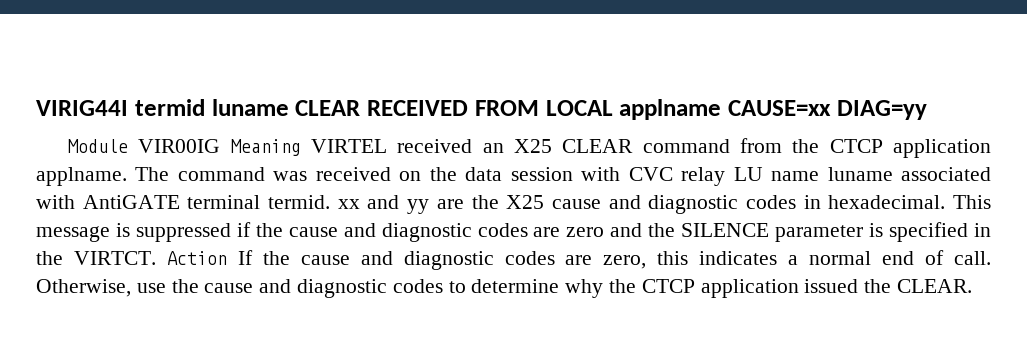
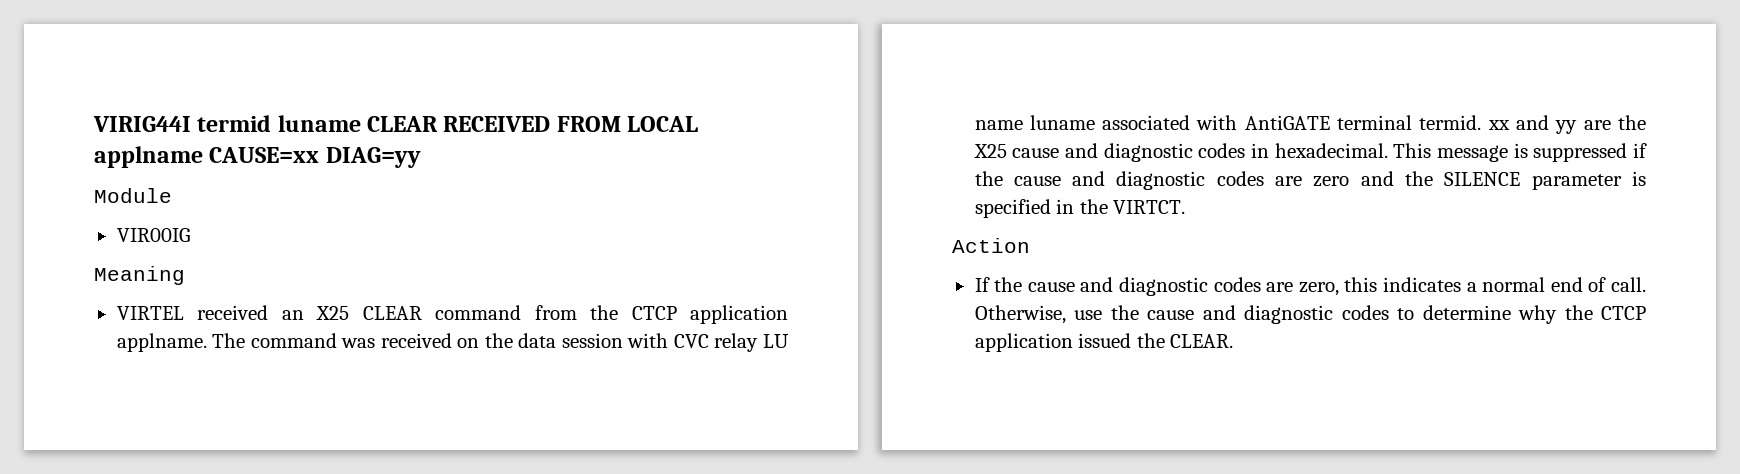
- Module VIR00IG Meaning VIRTEL received an X25 CLEAR command from the CTCP application applname.
+ Module
+ VIR00IG
+ Meaning
+ VIRTEL received an X25 CLEAR command from the CTCP application applname.
- This message is suppressed if the cause and diagnostic codes are zero and the SILENCE parameter is specified in the VIRTCT. Action If the cause and diagnostic codes are zero, this indicates a normal end of call.
+ This message is suppressed if the cause and diagnostic codes are zero and the SILENCE parameter is specified in the VIRTCT.
+ Action
+ If the cause and diagnostic codes are zero, this indicates a normal end of call.

